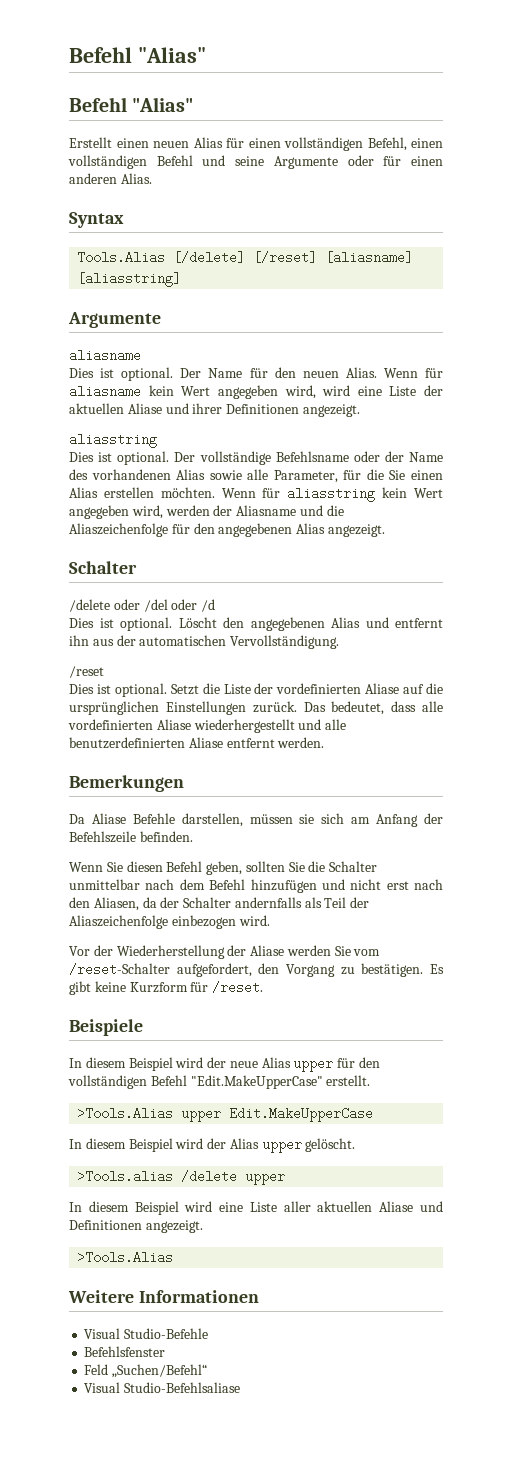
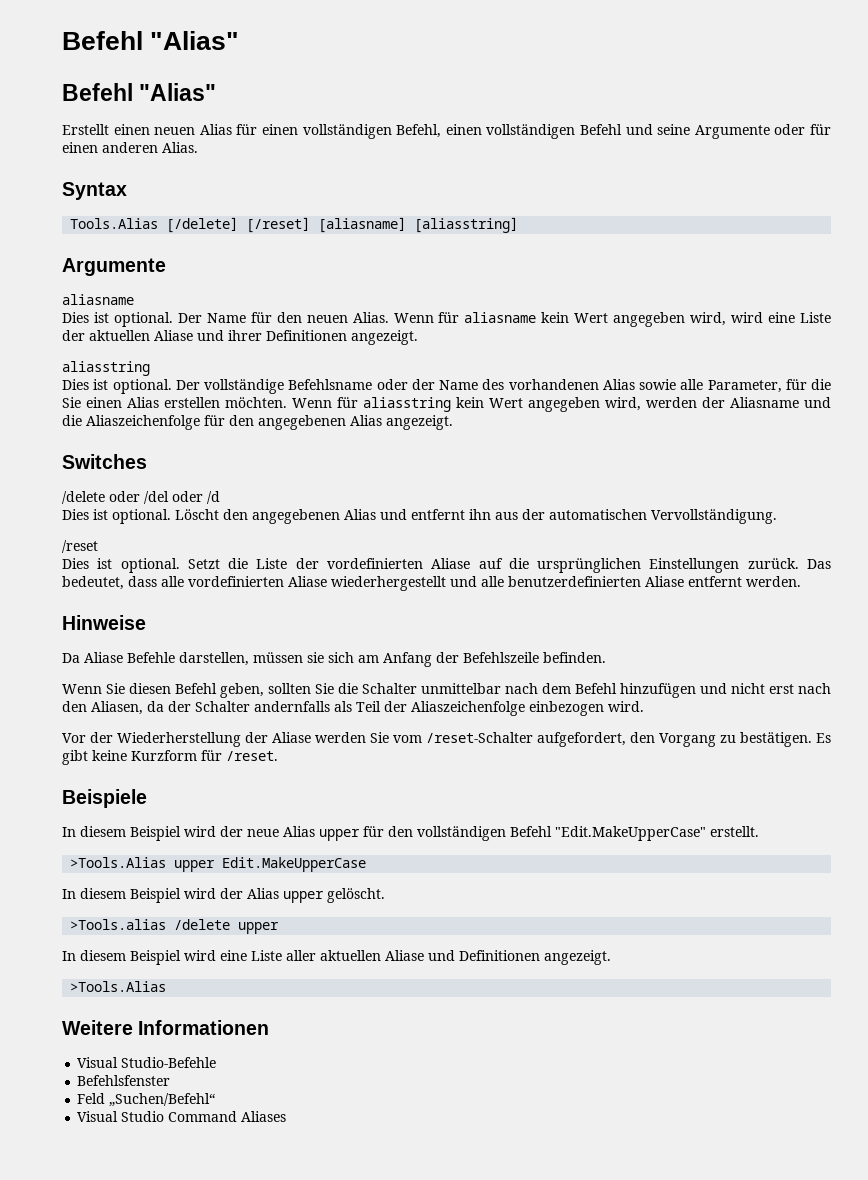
  Wenn für aliasstring kein Wert angegeben wird, werden der Aliasname und die Aliaszeichenfolge für den angegebenen Alias angezeigt.
- Schalter
+ Switches
- Bemerkungen
+ Hinweise
- Visual Studio-Befehlsaliase
+ Visual Studio Command Aliases

